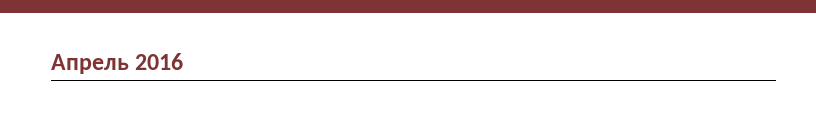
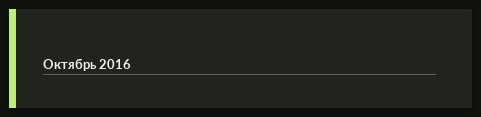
- Апрель 2016
+ Октябрь 2016

